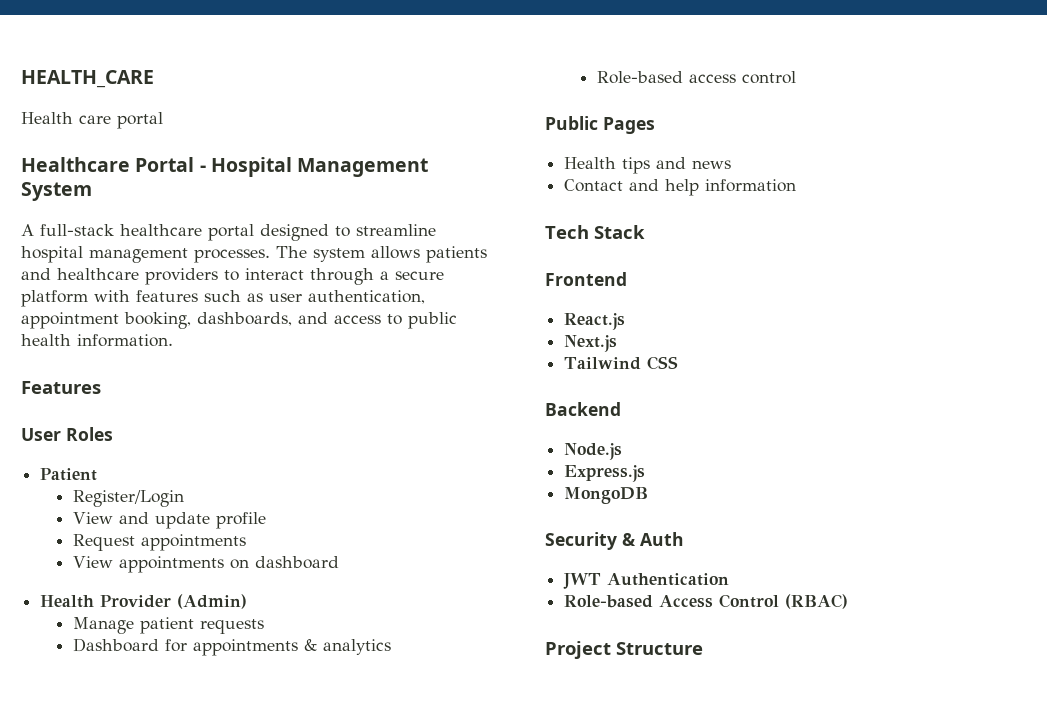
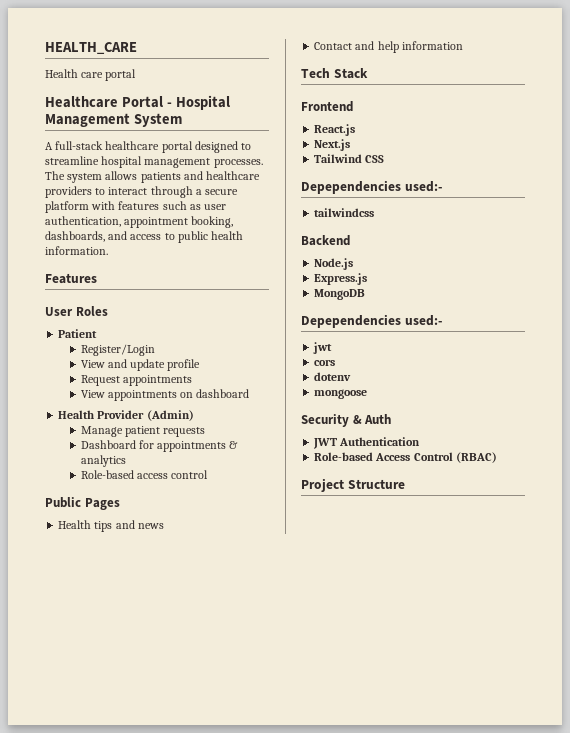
  Tailwind CSS
+ Depependencies used:-
+ tailwindcss
  MongoDB
+ Depependencies used:-
+ jwt
+ cors
+ dotenv
+ mongoose

